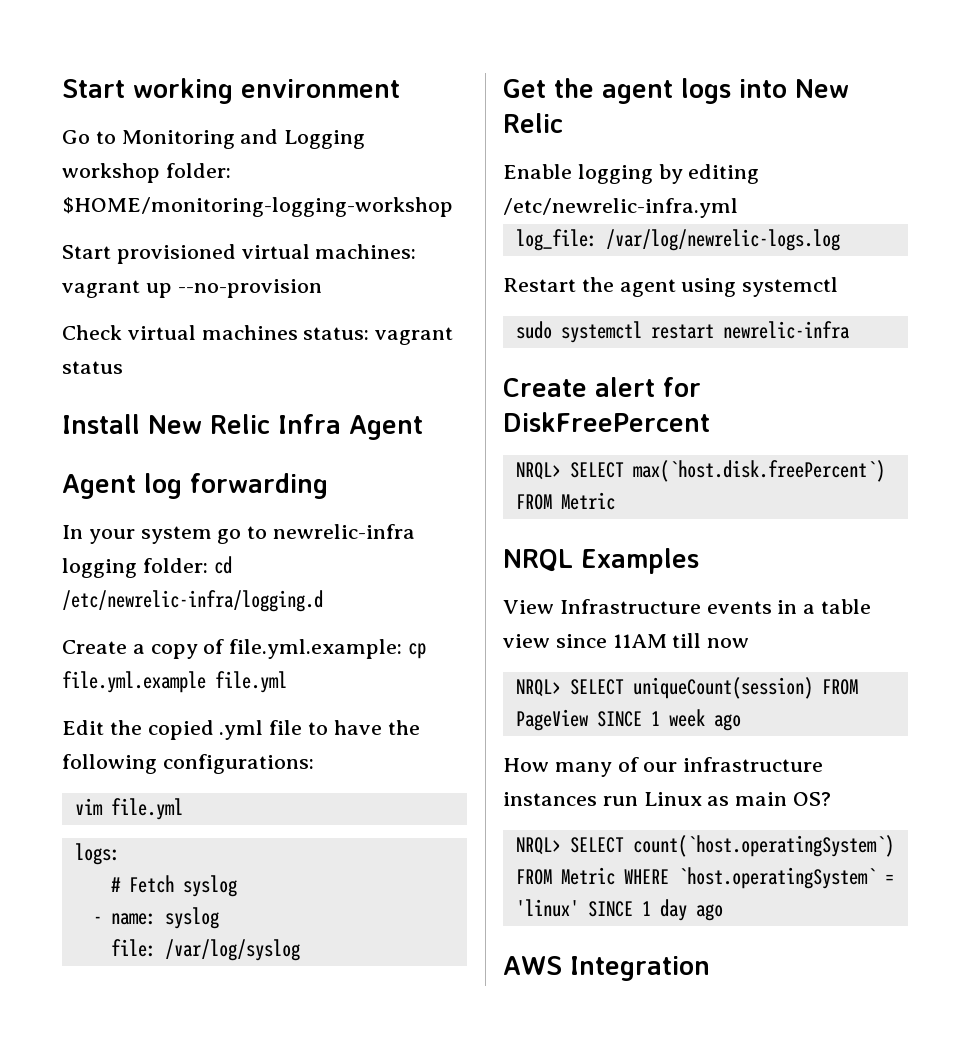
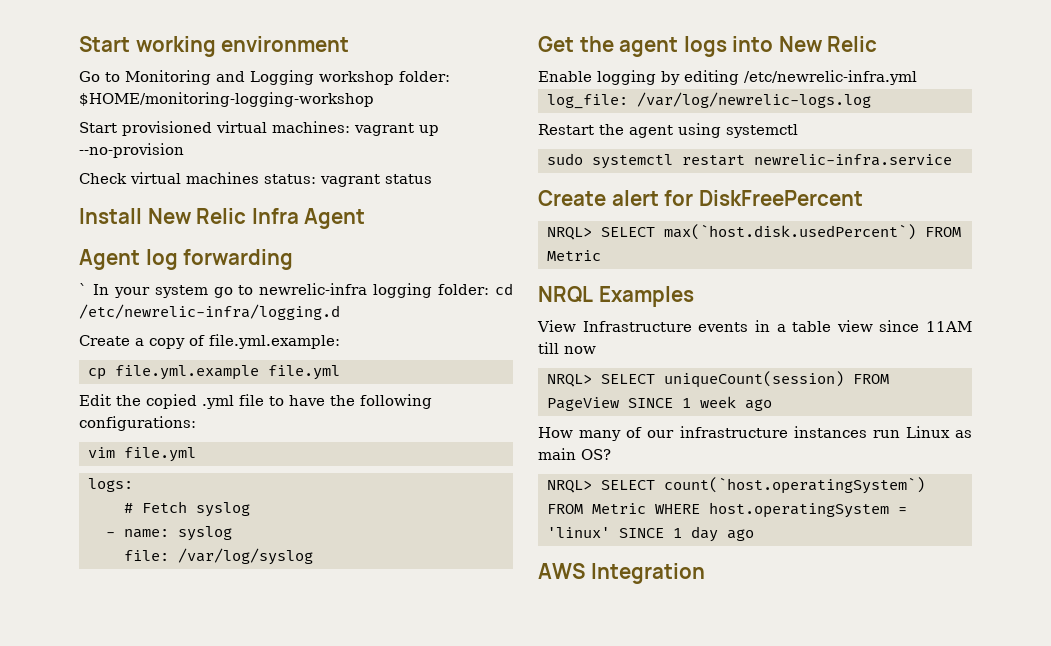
- In your system go to newrelic-infra logging folder: cd /etc/newrelic-infra/logging.d
+ ` In your system go to newrelic-infra logging folder: cd /etc/newrelic-infra/logging.d
- Create a copy of file.yml.example: cp file.yml.example file.yml
+ Create a copy of file.yml.example:
+ cp file.yml.example file.yml
- sudo systemctl restart newrelic-infra
+ sudo systemctl restart newrelic-infra.service
- NRQL> SELECT max(`host.disk.freePercent`) FROM Metric
+ NRQL> SELECT max(`host.disk.usedPercent`) FROM Metric
- NRQL> SELECT count(`host.operatingSystem`) FROM Metric WHERE `host.operatingSystem` = 'linux' SINCE 1 day ago
+ NRQL> SELECT count(`host.operatingSystem`) FROM Metric WHERE host.operatingSystem = 'linux' SINCE 1 day ago

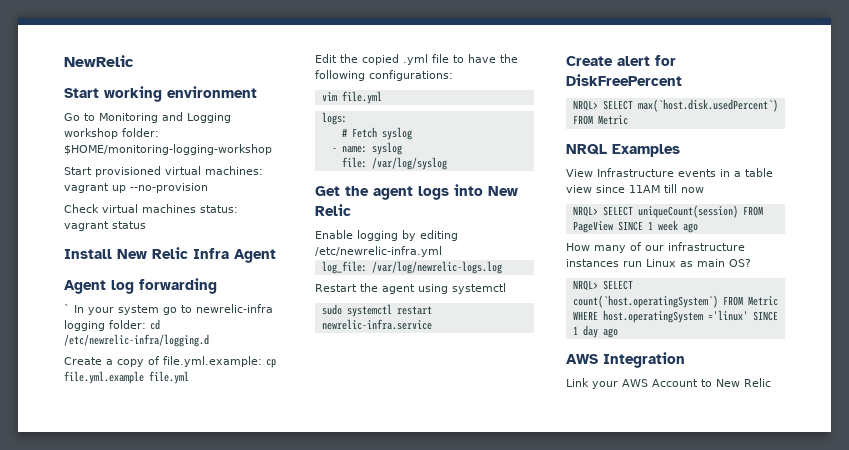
+ NewRelic
- Create a copy of file.yml.example:
- cp file.yml.example file.yml
+ Create a copy of file.yml.example: cp file.yml.example file.yml
- NRQL> SELECT count(`host.operatingSystem`) FROM Metric WHERE host.operatingSystem = 'linux' SINCE 1 day ago
+ NRQL> SELECT count(`host.operatingSystem`) FROM Metric WHERE host.operatingSystem ='linux' SINCE 1 day ago
+ Link your AWS Account to New Relic

